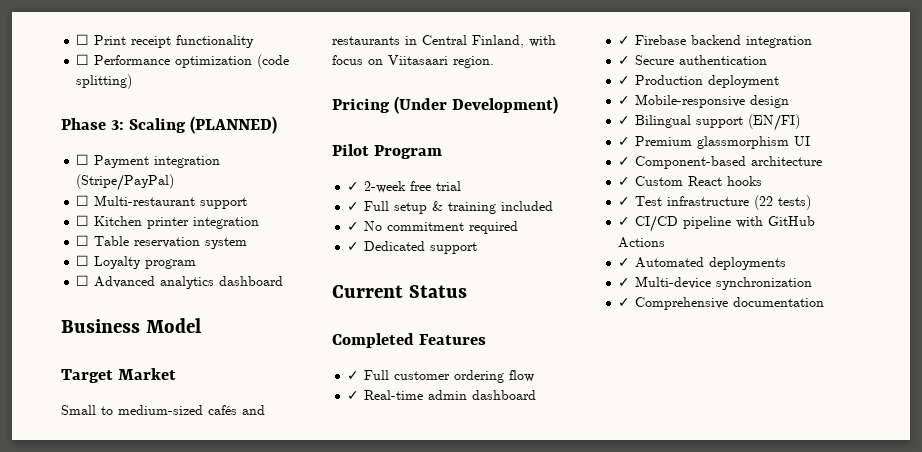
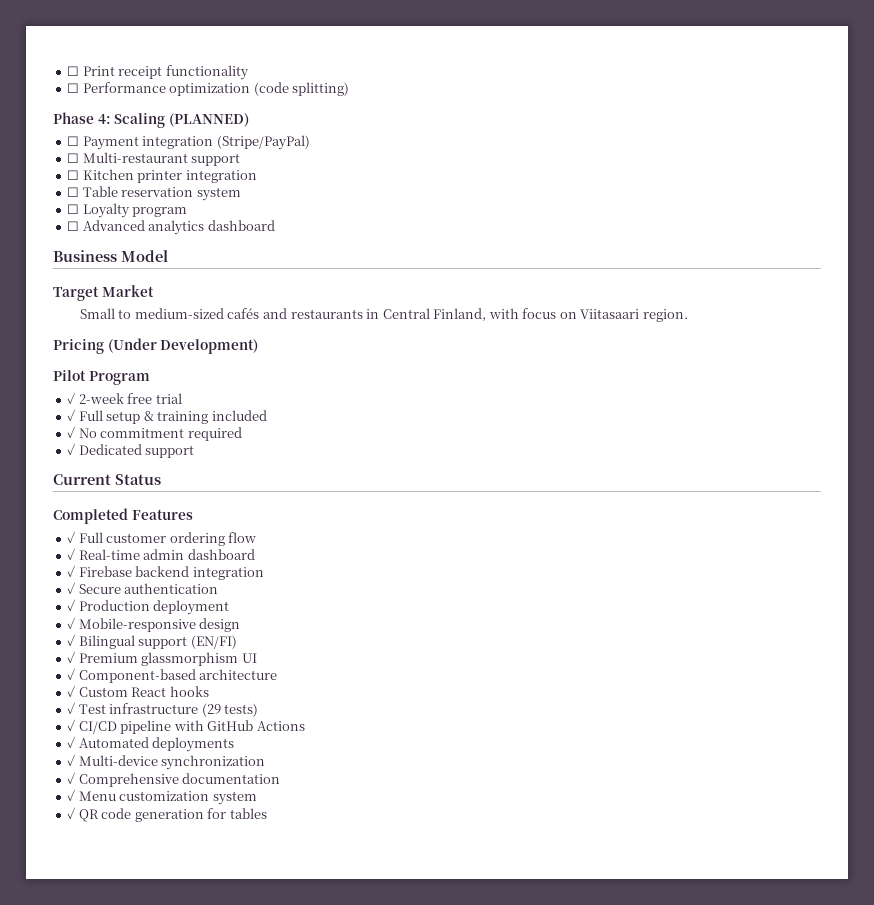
- Phase 3: Scaling (PLANNED)
+ Phase 4: Scaling (PLANNED)
- ✓ Test infrastructure (22 tests)
+ ✓ Test infrastructure (29 tests)
+ ✓ Menu customization system
+ ✓ QR code generation for tables

